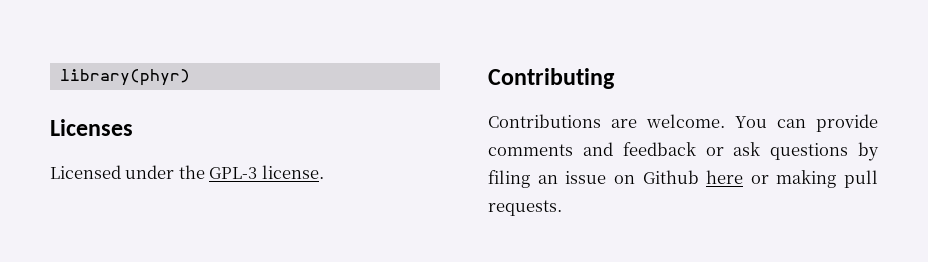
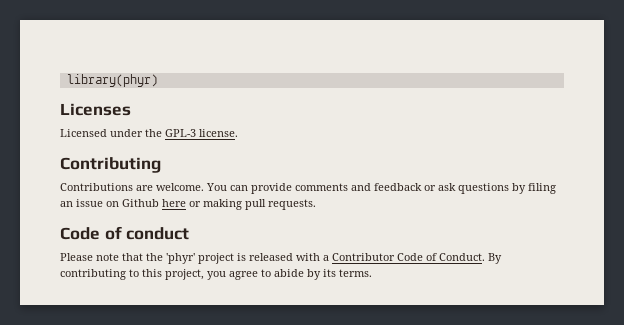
+ Code of conduct
+ Please note that the 'phyr' project is released with a Contributor Code of Conduct. By contributing to this project, you agree to abide by its terms.

